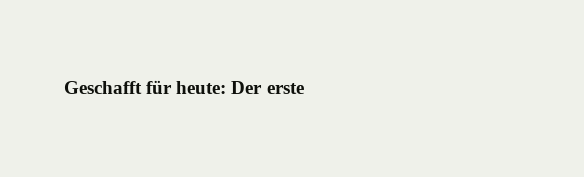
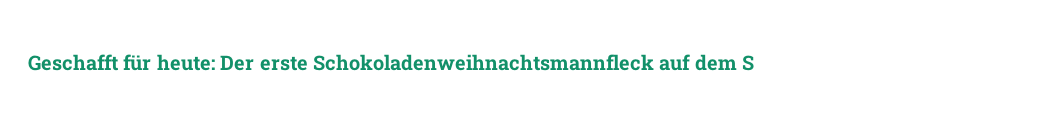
- Geschafft für heute: Der erste
+ Geschafft für heute: Der erste Schokoladenweihnachtsmannfleck auf dem S

